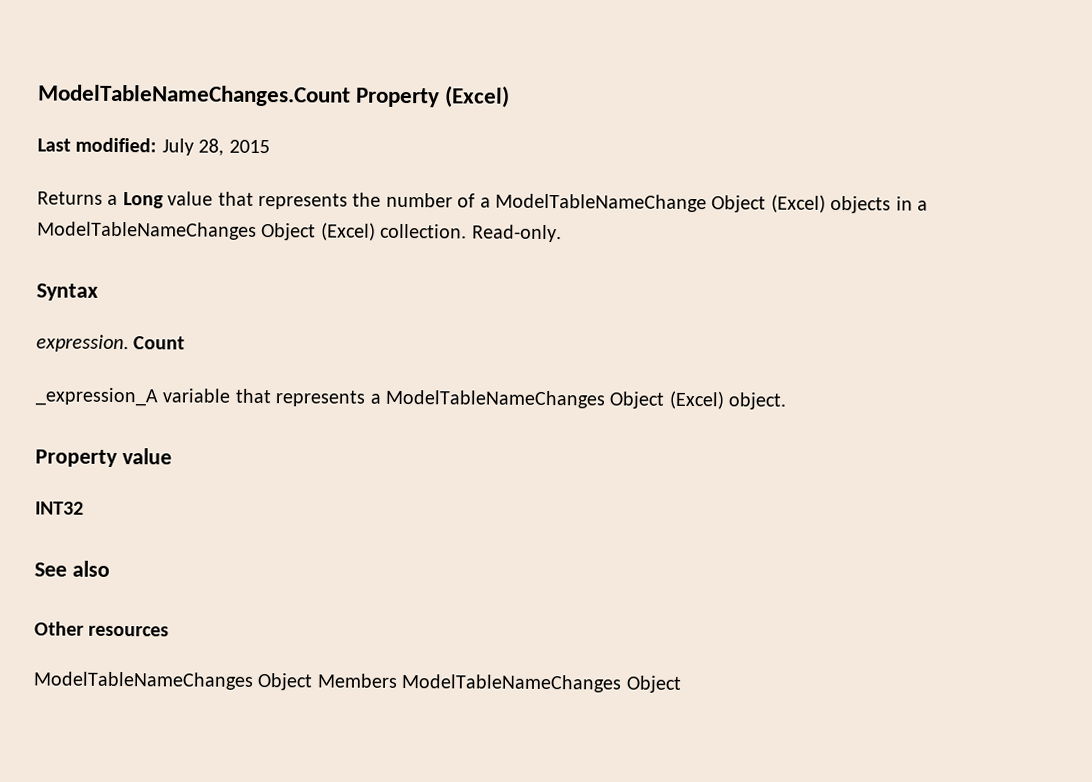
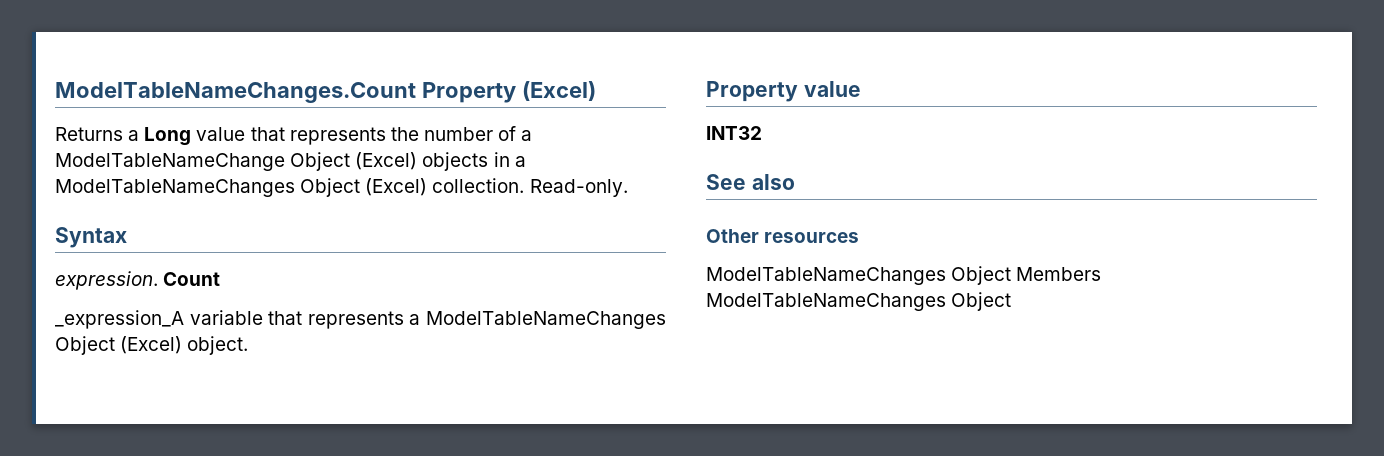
- Last modified: July 28, 2015

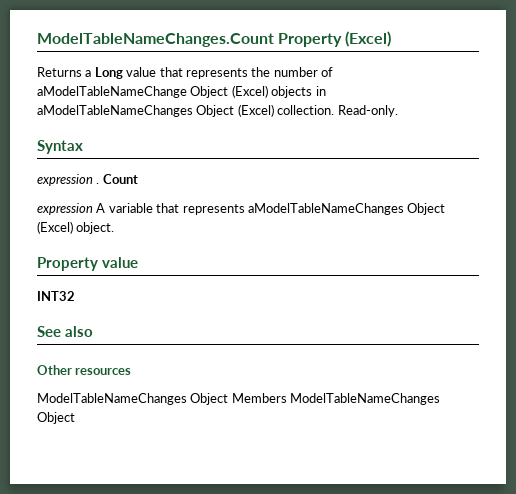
- Returns a Long value that represents the number of a ModelTableNameChange Object (Excel) objects in a ModelTableNameChanges Object (Excel) collection.
+ Returns a Long value that represents the number of aModelTableNameChange Object (Excel) objects in aModelTableNameChanges Object (Excel) collection.
- expression.
+ expression .
- _expression_A variable that represents a ModelTableNameChanges Object (Excel) object.
+ expression A variable that represents aModelTableNameChanges Object (Excel) object.

